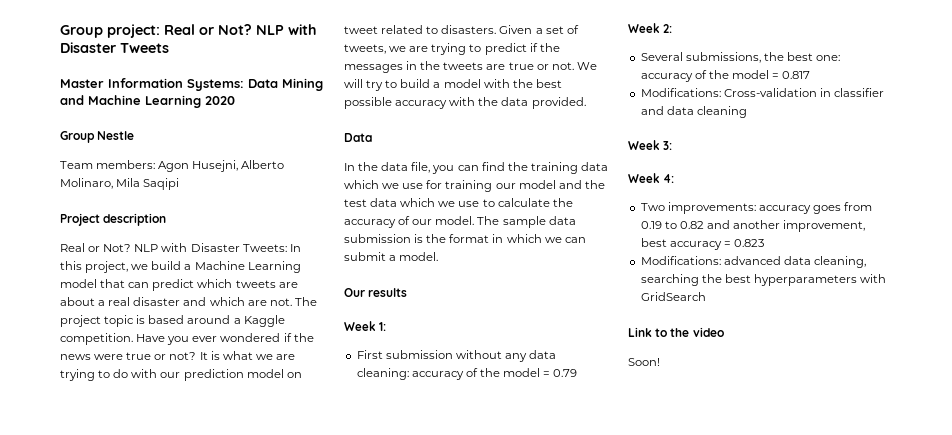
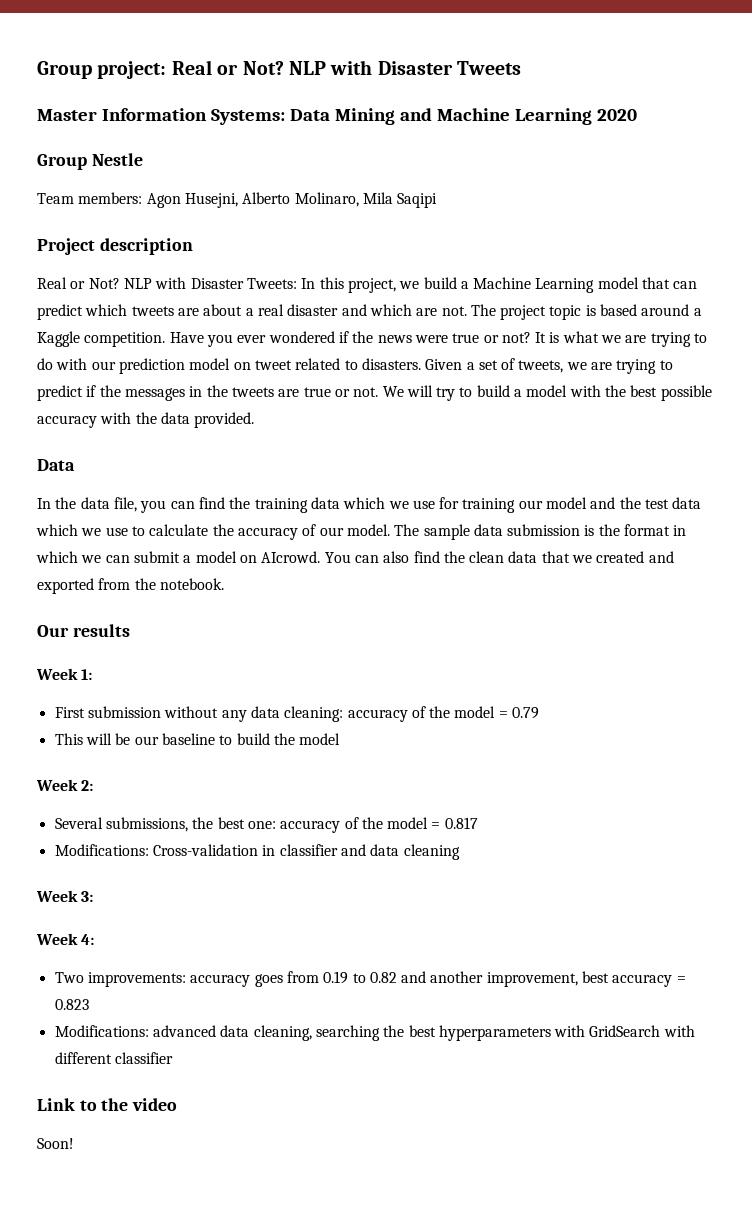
- The sample data submission is the format in which we can submit a model.
+ The sample data submission is the format in which we can submit a model on AIcrowd. You can also find the clean data that we created and exported from the notebook.
+ This will be our baseline to build the model
- Modifications: advanced data cleaning, searching the best hyperparameters with GridSearch
+ Modifications: advanced data cleaning, searching the best hyperparameters with GridSearch with different classifier

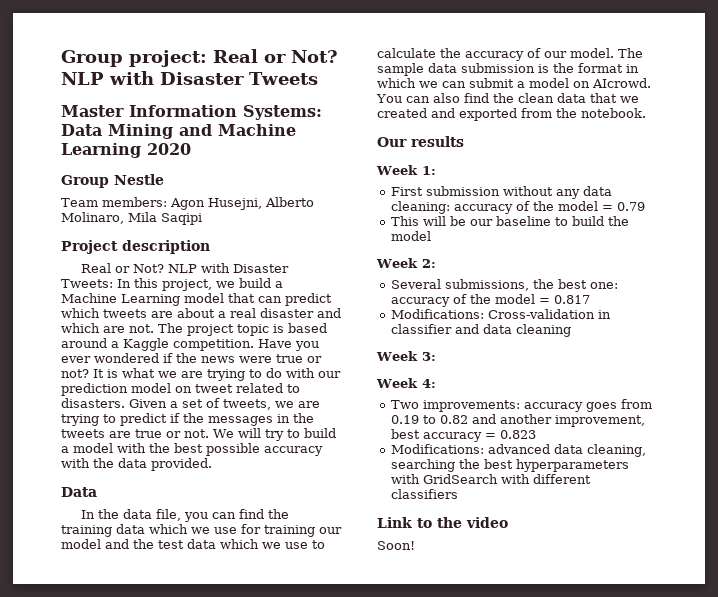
- Modifications: advanced data cleaning, searching the best hyperparameters with GridSearch with different classifier
+ Modifications: advanced data cleaning, searching the best hyperparameters with GridSearch with different classifiers

